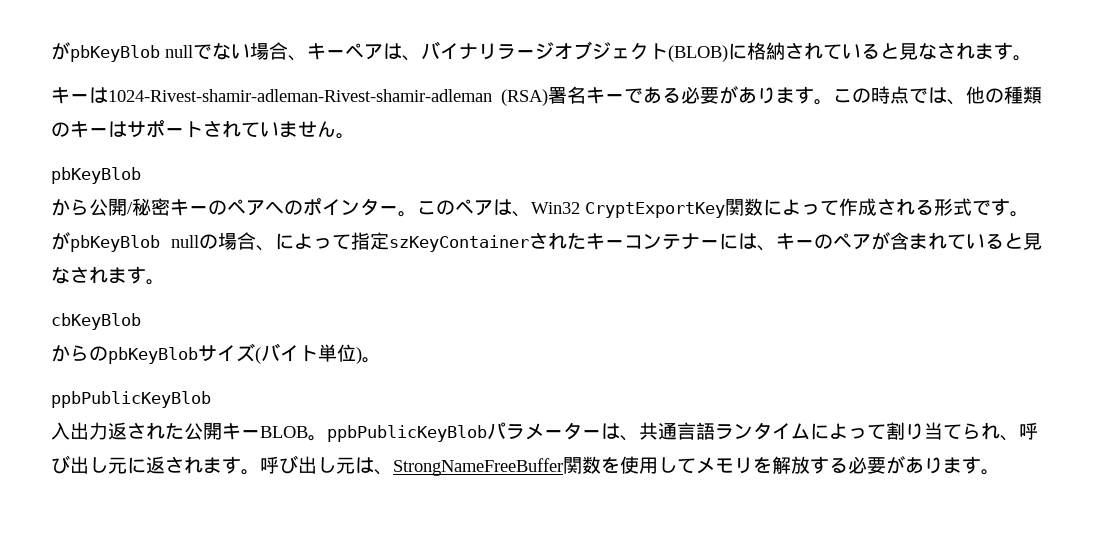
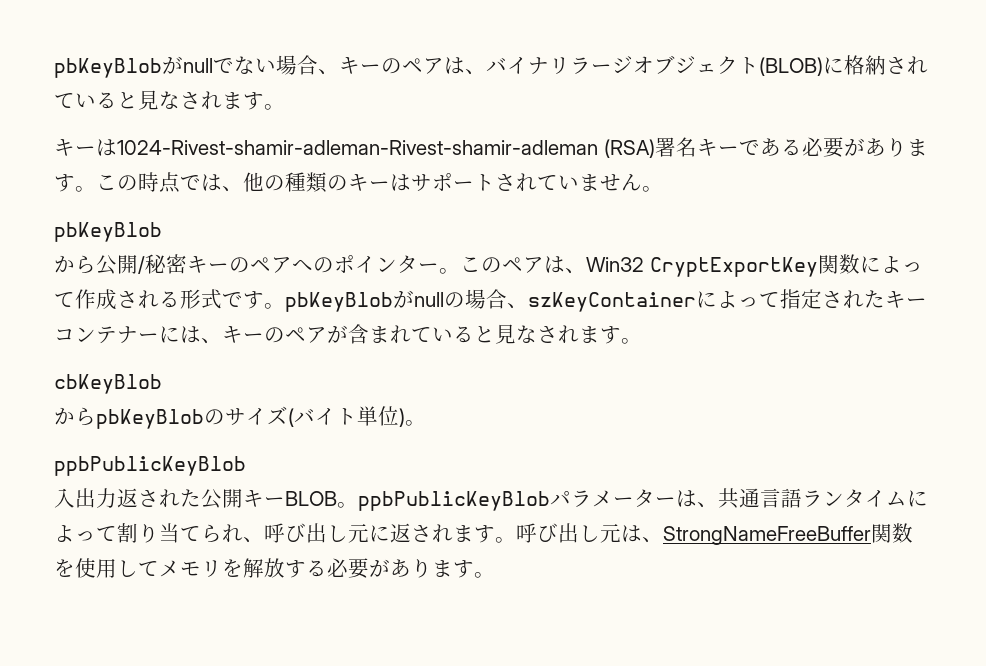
- がpbKeyBlob nullでない場合、キーペアは、バイナリラージオブジェクト(BLOB)に格納されていると見なされます。
+ pbKeyBlobがnullでない場合、キーのペアは、バイナリラージオブジェクト(BLOB)に格納されていると見なされます。
- このペアは、Win32 CryptExportKey関数によって作成される形式です。がpbKeyBlob nullの場合、によって指定szKeyContainerされたキーコンテナーには、キーのペアが含まれていると見なされます。
+ このペアは、Win32 CryptExportKey関数によって作成される形式です。pbKeyBlobがnullの場合、szKeyContainerによって指定されたキーコンテナーには、キーのペアが含まれていると見なされます。
- からのpbKeyBlobサイズ(バイト単位)。
+ からpbKeyBlobのサイズ(バイト単位)。

